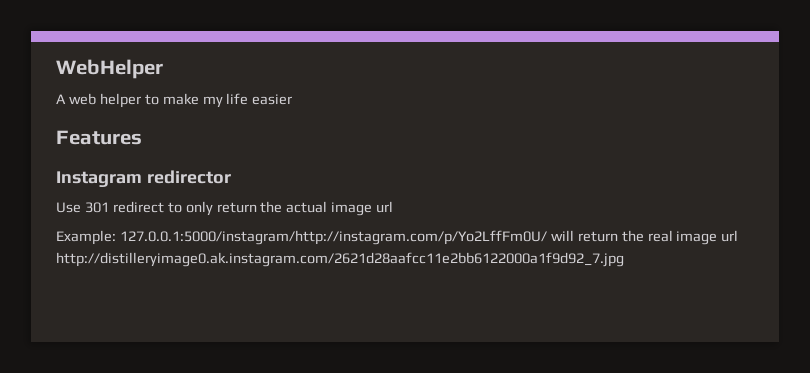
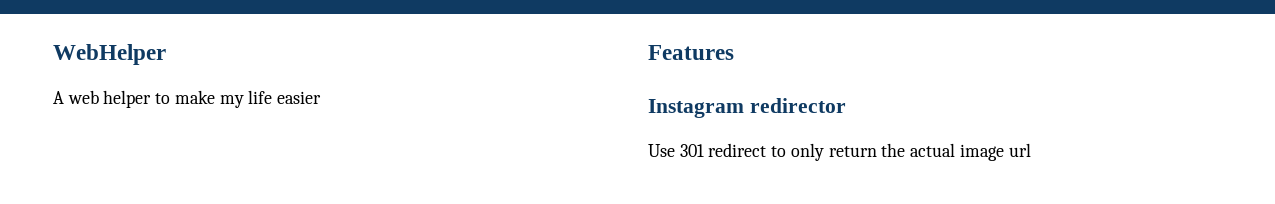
- Example: 127.0.0.1:5000/instagram/http://instagram.com/p/Yo2LffFm0U/ will return the real image url http://distilleryimage0.ak.instagram.com/2621d28aafcc11e2bb6122000a1f9d92_7.jpg

